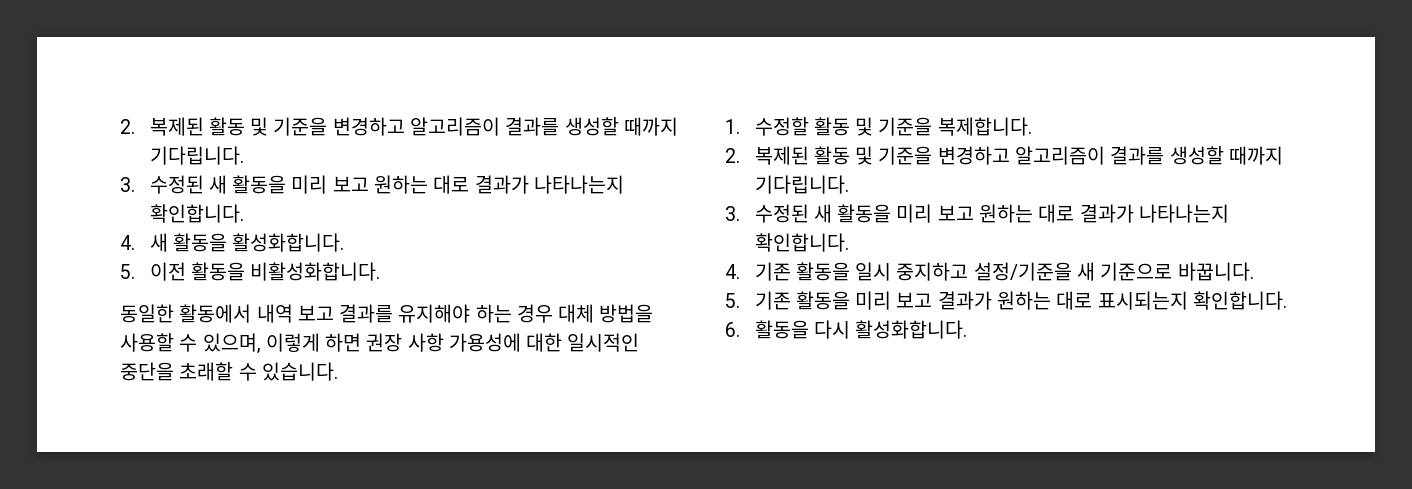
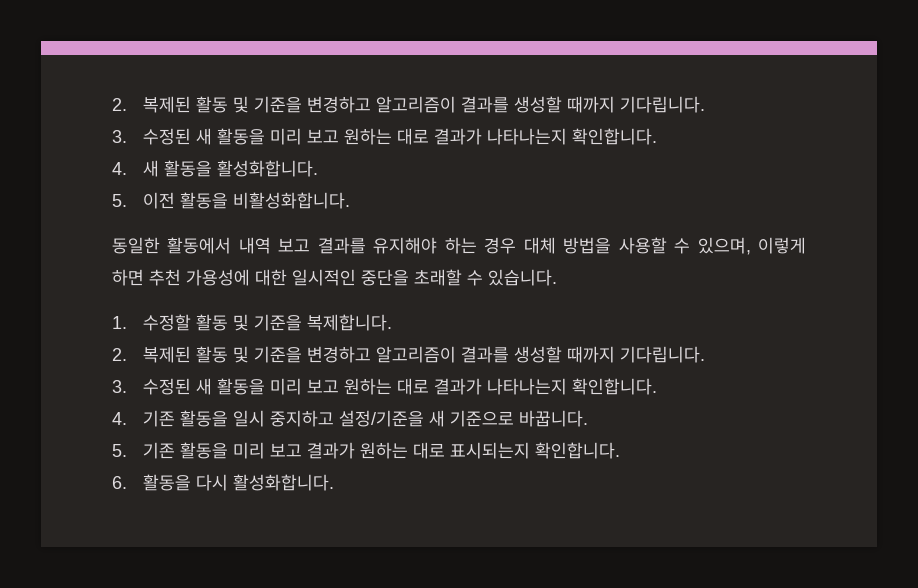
- 동일한 활동에서 내역 보고 결과를 유지해야 하는 경우 대체 방법을 사용할 수 있으며, 이렇게 하면 권장 사항 가용성에 대한 일시적인 중단을 초래할 수 있습니다.
+ 동일한 활동에서 내역 보고 결과를 유지해야 하는 경우 대체 방법을 사용할 수 있으며, 이렇게 하면 추천 가용성에 대한 일시적인 중단을 초래할 수 있습니다.

